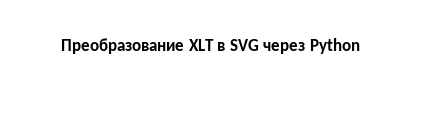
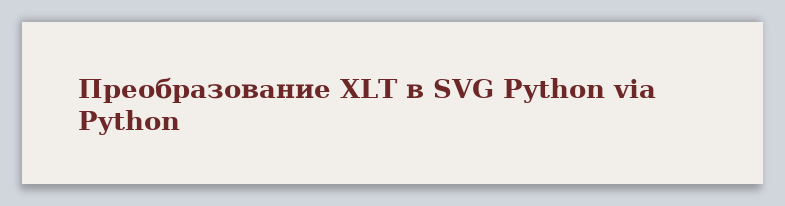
- Преобразование XLT в SVG через Python
+ Преобразование XLT в SVG Python via Python

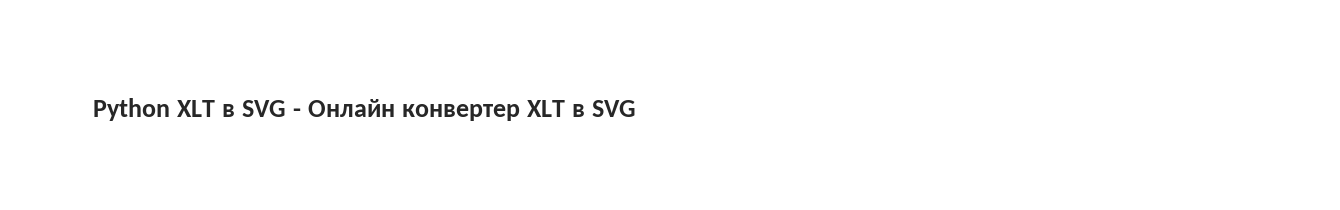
- Преобразование XLT в SVG Python via Python
+ Python XLT в SVG - Онлайн конвертер XLT в SVG

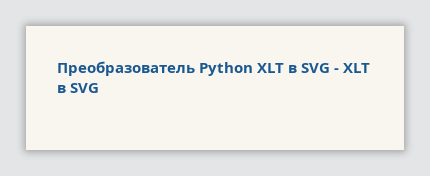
- Python XLT в SVG - Онлайн конвертер XLT в SVG
+ Преобразователь Python XLT в SVG - XLT в SVG

